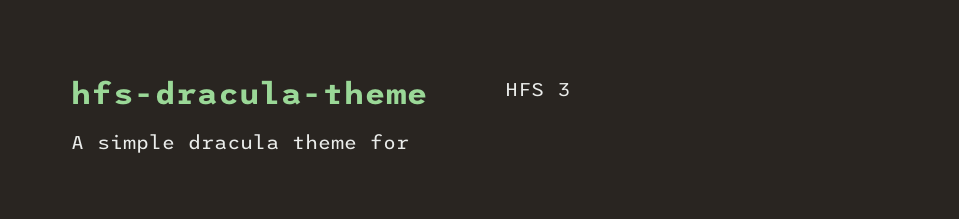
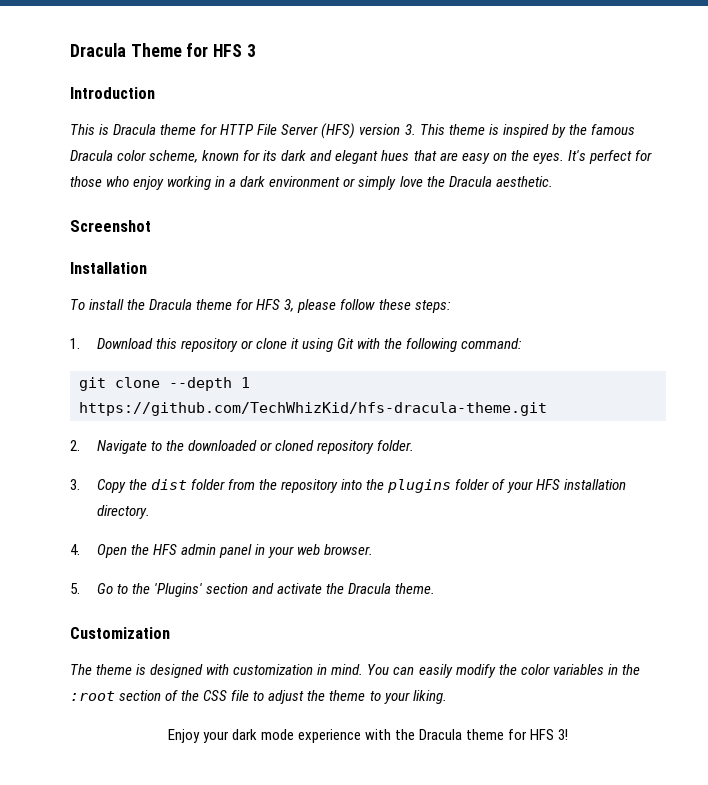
- hfs-dracula-theme
- A simple dracula theme for HFS 3
+ Dracula Theme for HFS 3
+ Introduction
+ This is Dracula theme for HTTP File Server (HFS) version 3. This theme is inspired by the famous Dracula color scheme, known for its dark and elegant hues that are easy on the eyes. It's perfect for those who enjoy working in a dark environment or simply love the Dracula aesthetic.
+ Screenshot
+ Installation
+ To install the Dracula theme for HFS 3, please follow these steps:
+ 1. Download this repository or clone it using Git with the following command:
+ git clone --depth 1 https://github.com/TechWhizKid/hfs-dracula-theme.git
+ 2. Navigate to the downloaded or cloned repository folder.
+ 3. Copy the dist folder from the repository into the plugins folder of your HFS installation directory.
+ 4. Open the HFS admin panel in your web browser.
+ 5. Go to the 'Plugins' section and activate the Dracula theme.
+ Customization
+ The theme is designed with customization in mind. You can easily modify the color variables in the :root section of the CSS file to adjust the theme to your liking.
+ Enjoy your dark mode experience with the Dracula theme for HFS 3!

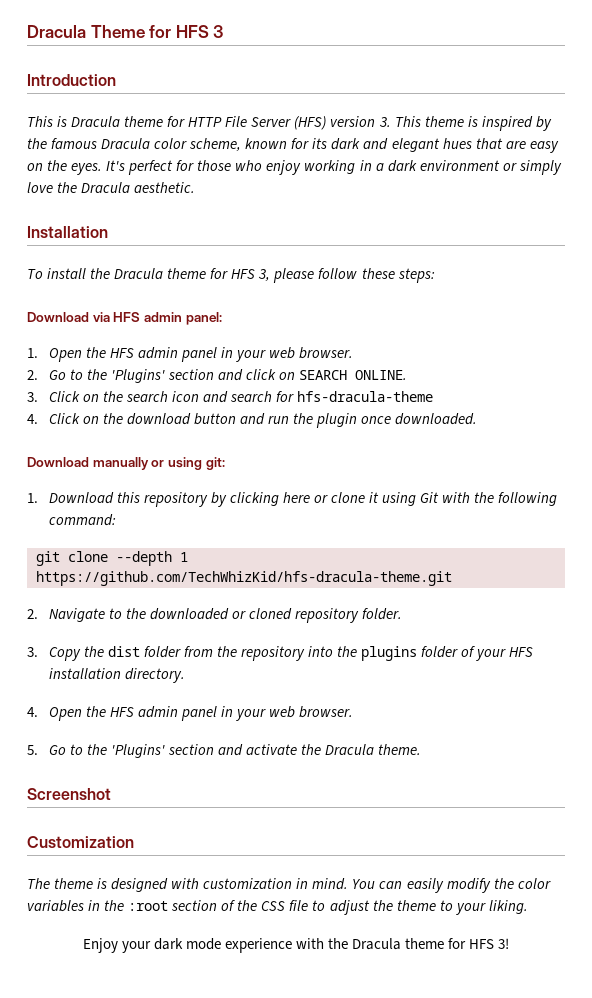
- Screenshot
+ Download via HFS admin panel:
+ 1. Open the HFS admin panel in your web browser.
+ 2. Go to the 'Plugins' section and click on SEARCH ONLINE.
+ 3. Click on the search icon and search for hfs-dracula-theme
+ 4. Click on the download button and run the plugin once downloaded.
+ Download manually or using git:
- 1. Download this repository or clone it using Git with the following command:
+ 1. Download this repository by clicking here or clone it using Git with the following command:
+ Screenshot

